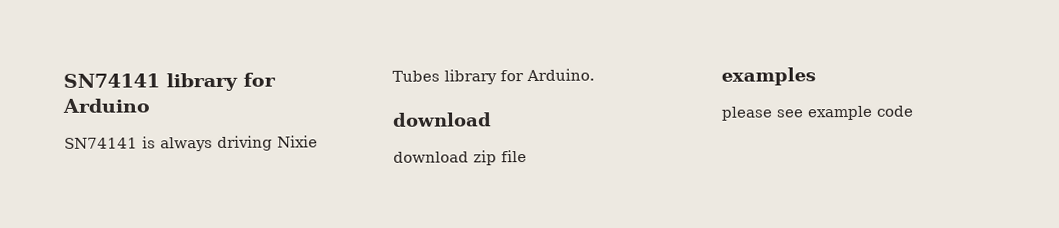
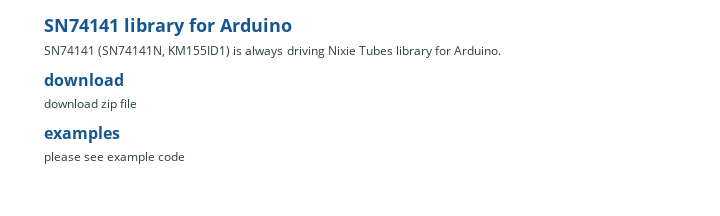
- SN74141 is always driving Nixie Tubes library for Arduino.
+ SN74141 (SN74141N, KM155ID1) is always driving Nixie Tubes library for Arduino.

